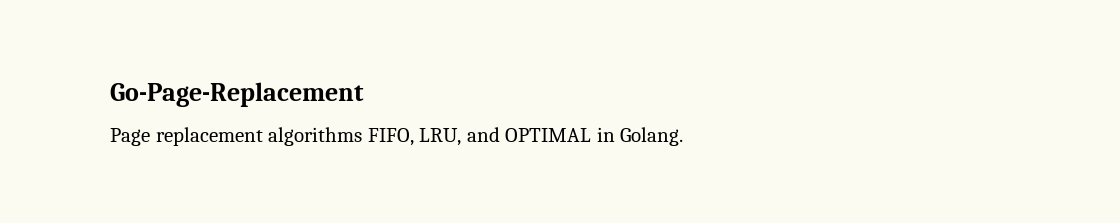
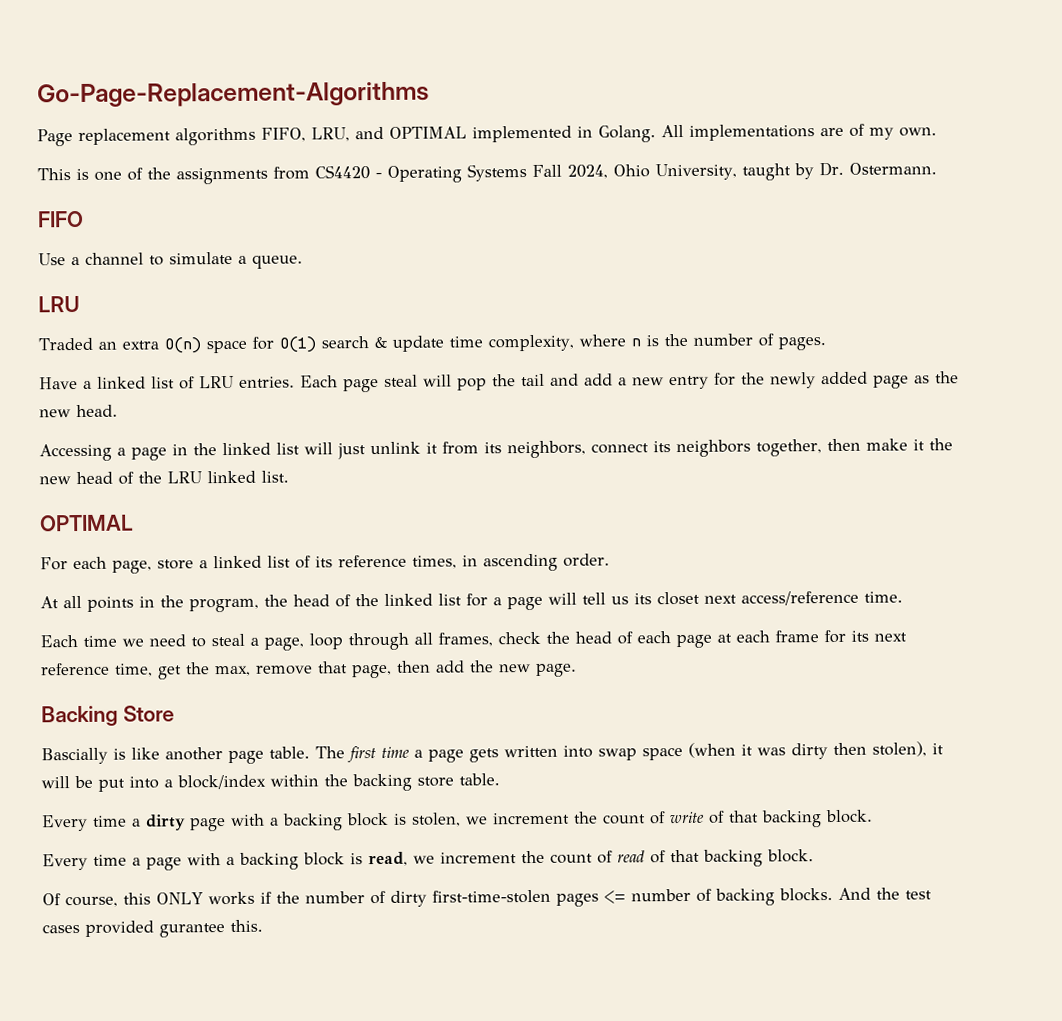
- Go-Page-Replacement
+ Go-Page-Replacement-Algorithms
- Page replacement algorithms FIFO, LRU, and OPTIMAL in Golang.
+ Page replacement algorithms FIFO, LRU, and OPTIMAL implemented in Golang.
+ All implementations are of my own.
+ This is one of the assignments from CS4420 - Operating Systems Fall 2024, Ohio University, taught by Dr. Ostermann.
+ FIFO
+ Use a channel to simulate a queue.
+ LRU
+ Traded an extra O(n) space for O(1) search & update time complexity, where n is the number of pages.
+ Have a linked list of LRU entries. Each page steal will pop the tail and add a new entry for the newly added page as the new head.
+ Accessing a page in the linked list will just unlink it from its neighbors, connect its neighbors together, then make it the new head of the LRU linked list.
+ OPTIMAL
+ For each page, store a linked list of its reference times, in ascending order.
+ At all points in the program, the head of the linked list for a page will tell us its closet next access/reference time.
+ Each time we need to steal a page, loop through all frames, check the head of each page at each frame for its next reference time, get the max, remove that page, then add the new page.
+ Backing Store
+ Bascially is like another page table. The first time a page gets written into swap space (when it was dirty then stolen), it will be put into a block/index within the backing store table.
+ Every time a dirty page with a backing block is stolen, we increment the count of write of that backing block.
+ Every time a page with a backing block is read, we increment the count of read of that backing block.
+ Of course, this ONLY works if the number of dirty first-time-stolen pages <= number of backing blocks. And the test cases provided gurantee this.

